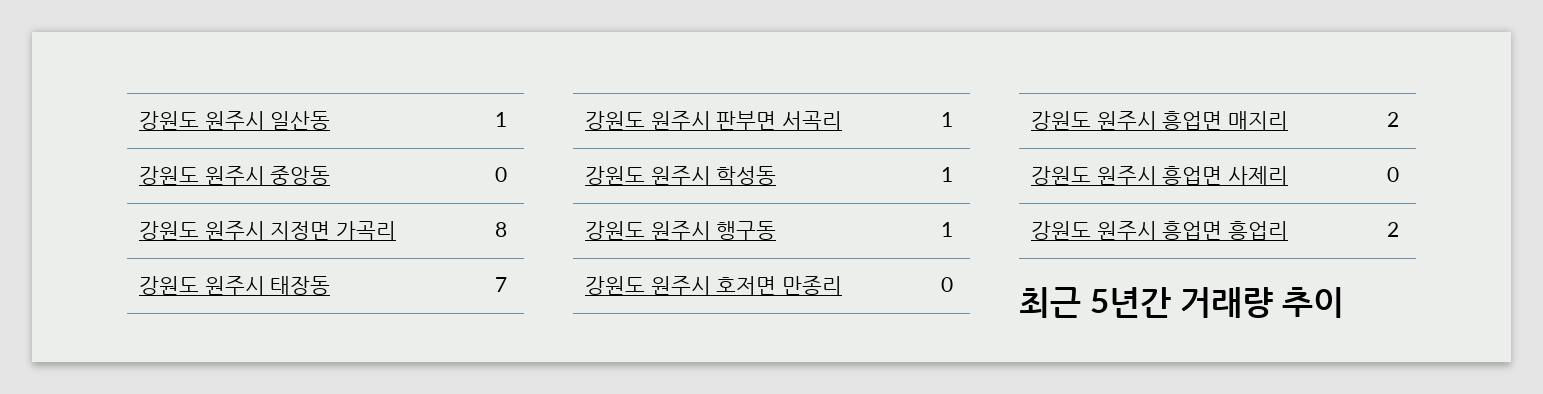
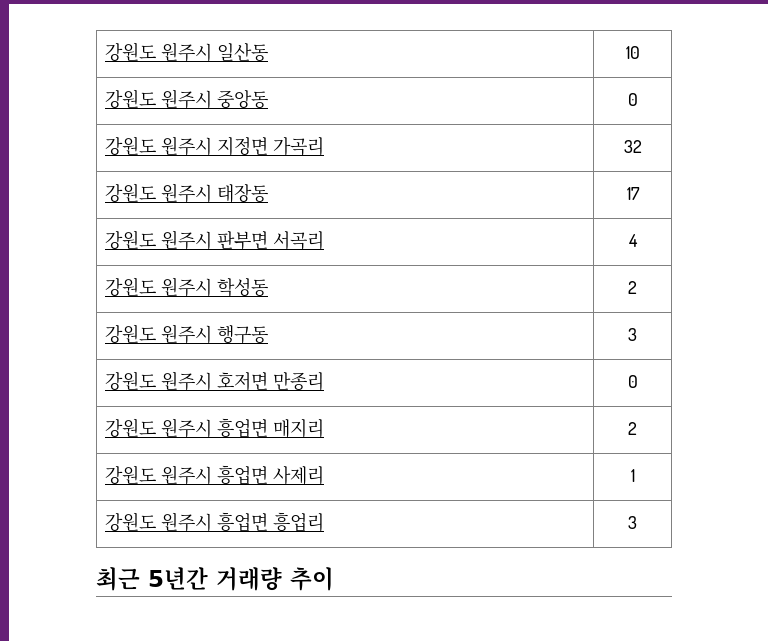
- 강원도 원주시 일산동 | 1
+ 강원도 원주시 일산동 | 10
- 강원도 원주시 지정면 가곡리 | 8
+ 강원도 원주시 지정면 가곡리 | 32
- 강원도 원주시 태장동 | 7
+ 강원도 원주시 태장동 | 17
- 강원도 원주시 판부면 서곡리 | 1
+ 강원도 원주시 판부면 서곡리 | 4
- 강원도 원주시 학성동 | 1
+ 강원도 원주시 학성동 | 2
- 강원도 원주시 행구동 | 1
+ 강원도 원주시 행구동 | 3
- 강원도 원주시 흥업면 사제리 | 0
+ 강원도 원주시 흥업면 사제리 | 1
- 강원도 원주시 흥업면 흥업리 | 2
+ 강원도 원주시 흥업면 흥업리 | 3

